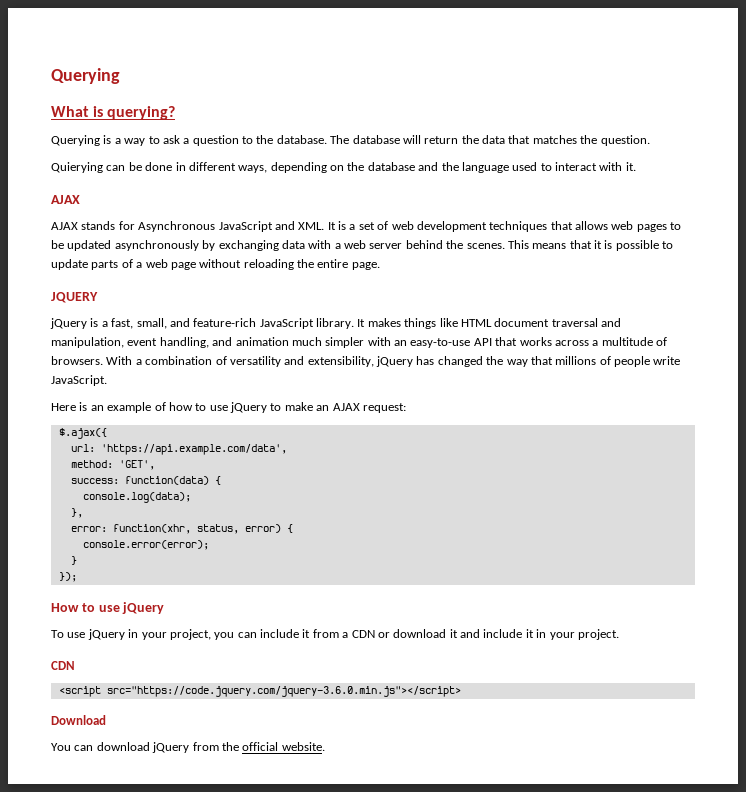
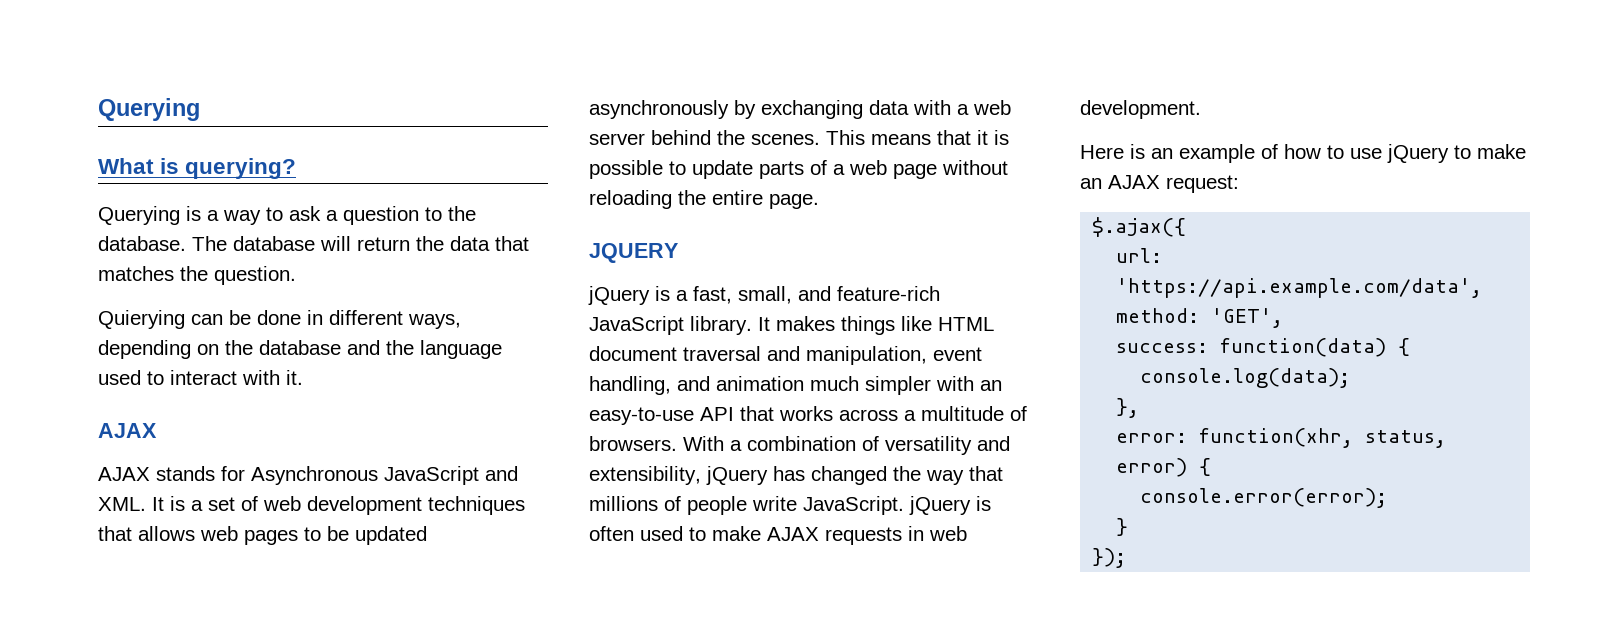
- With a combination of versatility and extensibility, jQuery has changed the way that millions of people write JavaScript.
+ With a combination of versatility and extensibility, jQuery has changed the way that millions of people write JavaScript. jQuery is often used to make AJAX requests in web development.
- How to use jQuery
- To use jQuery in your project, you can include it from a CDN or download it and include it in your project.
- CDN
- <script src="https://code.jquery.com/jquery-3.6.0.min.js"></script>
- Download
- You can download jQuery from the official website.

